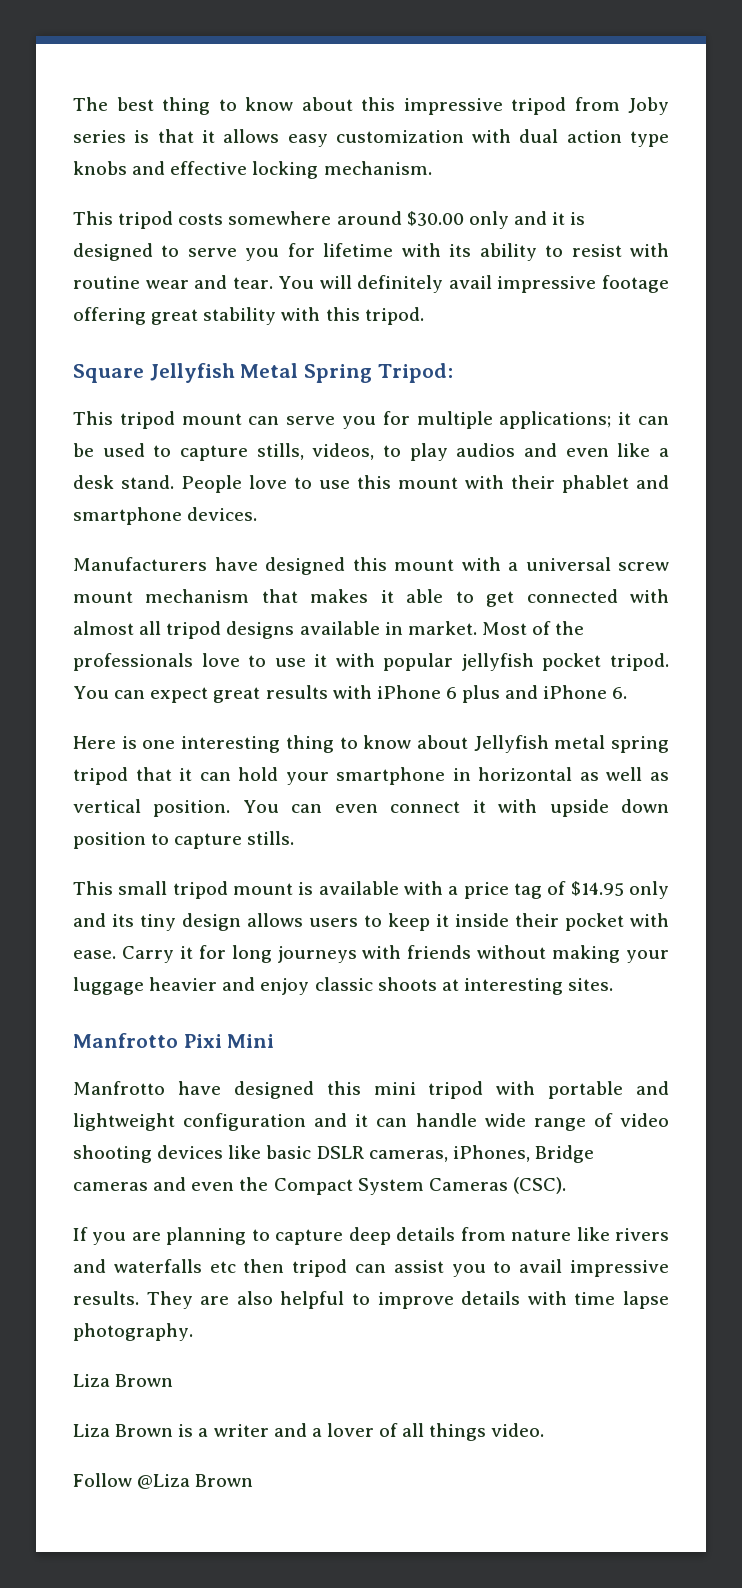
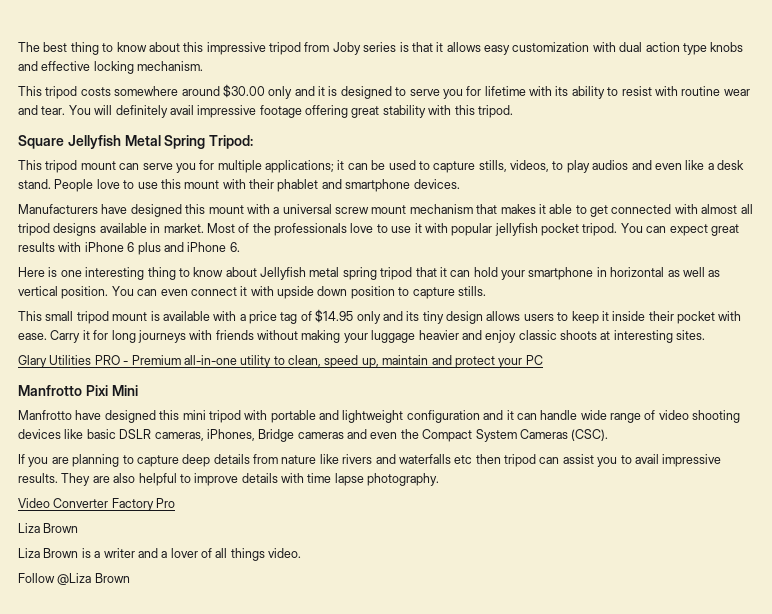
+ Glary Utilities PRO - Premium all-in-one utility to clean, speed up, maintain and protect your PC
+ Video Converter Factory Pro

